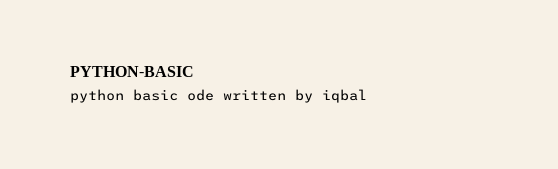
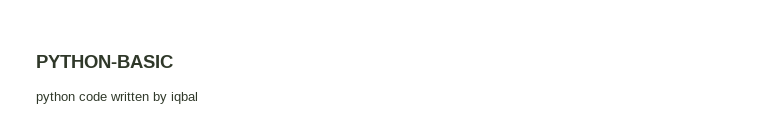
- python basic ode written by iqbal
+ python code written by iqbal

